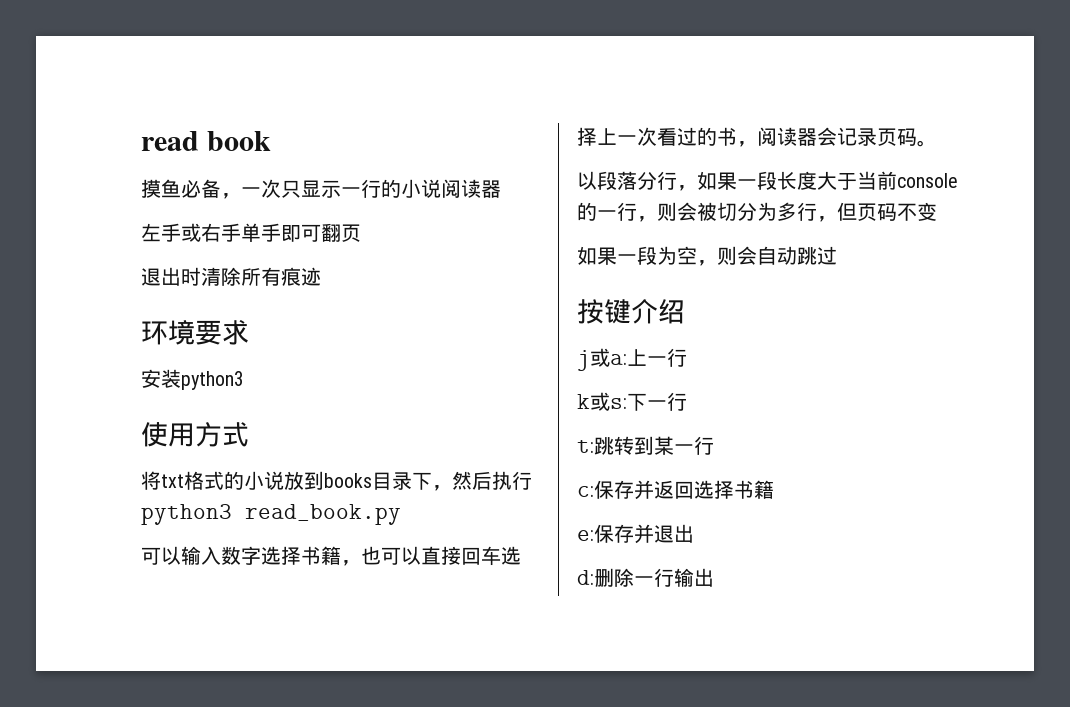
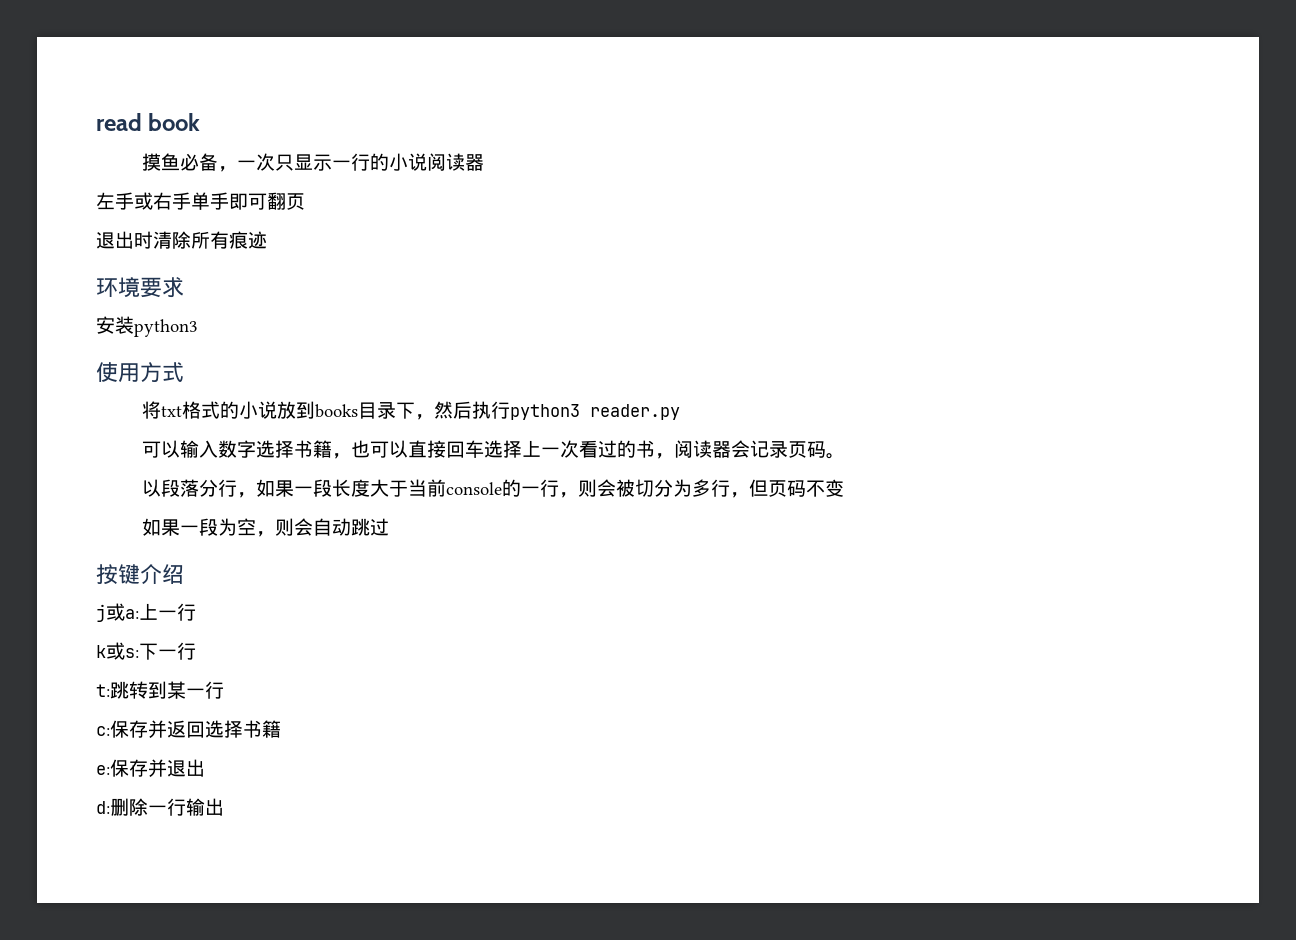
- 将txt格式的小说放到books目录下，然后执行python3 read_book.py
+ 将txt格式的小说放到books目录下，然后执行python3 reader.py

